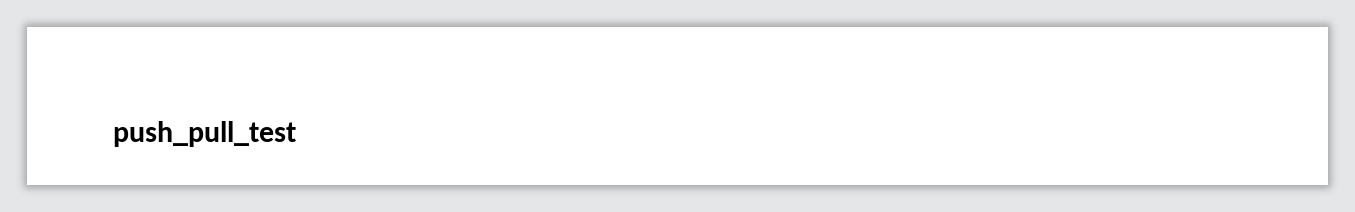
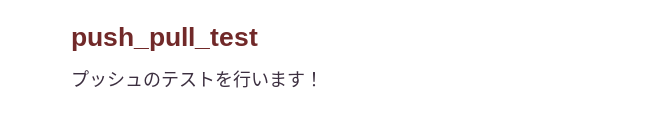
+ プッシュのテストを行います！

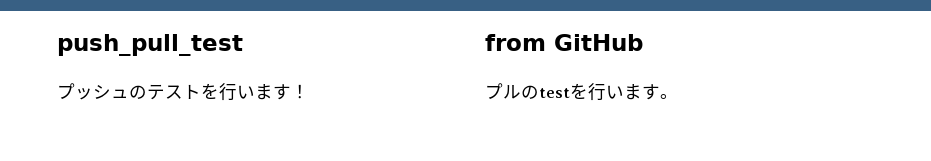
+ from GitHub
+ プルのtestを行います。

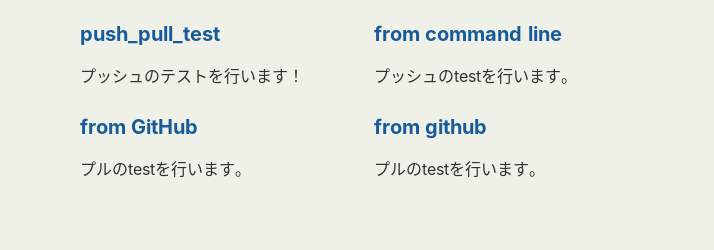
+ from command line
+ プッシュのtestを行います。
+ from github
+ プルのtestを行います。

